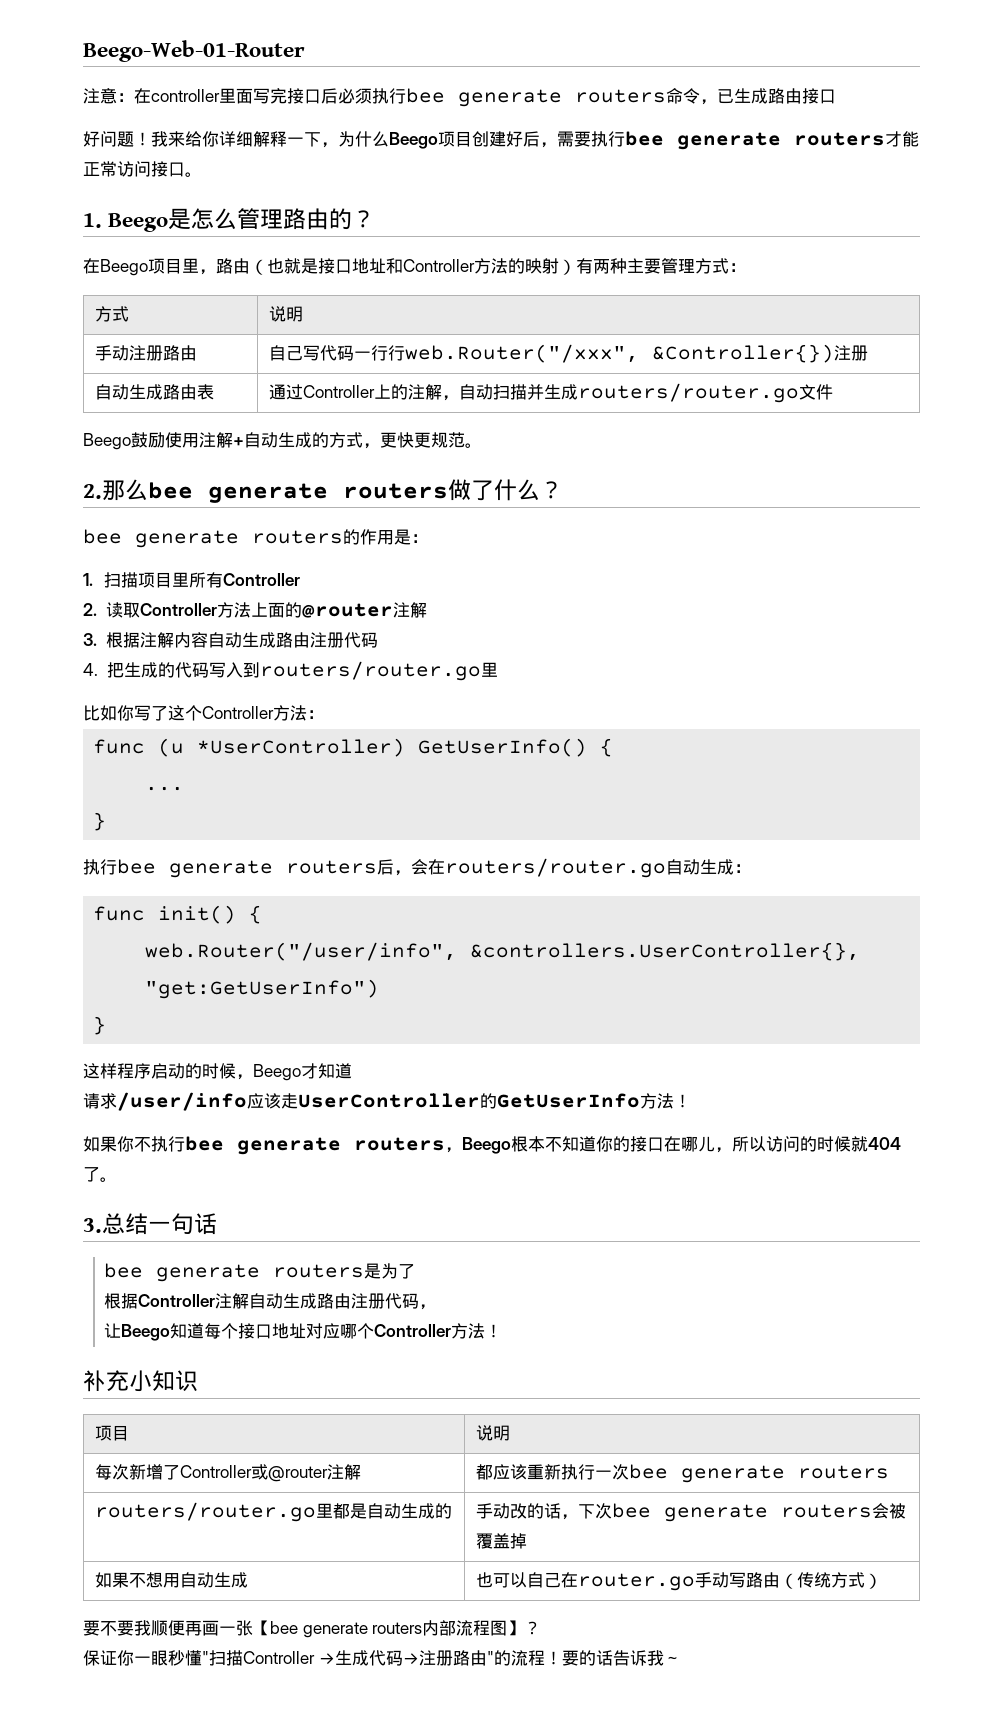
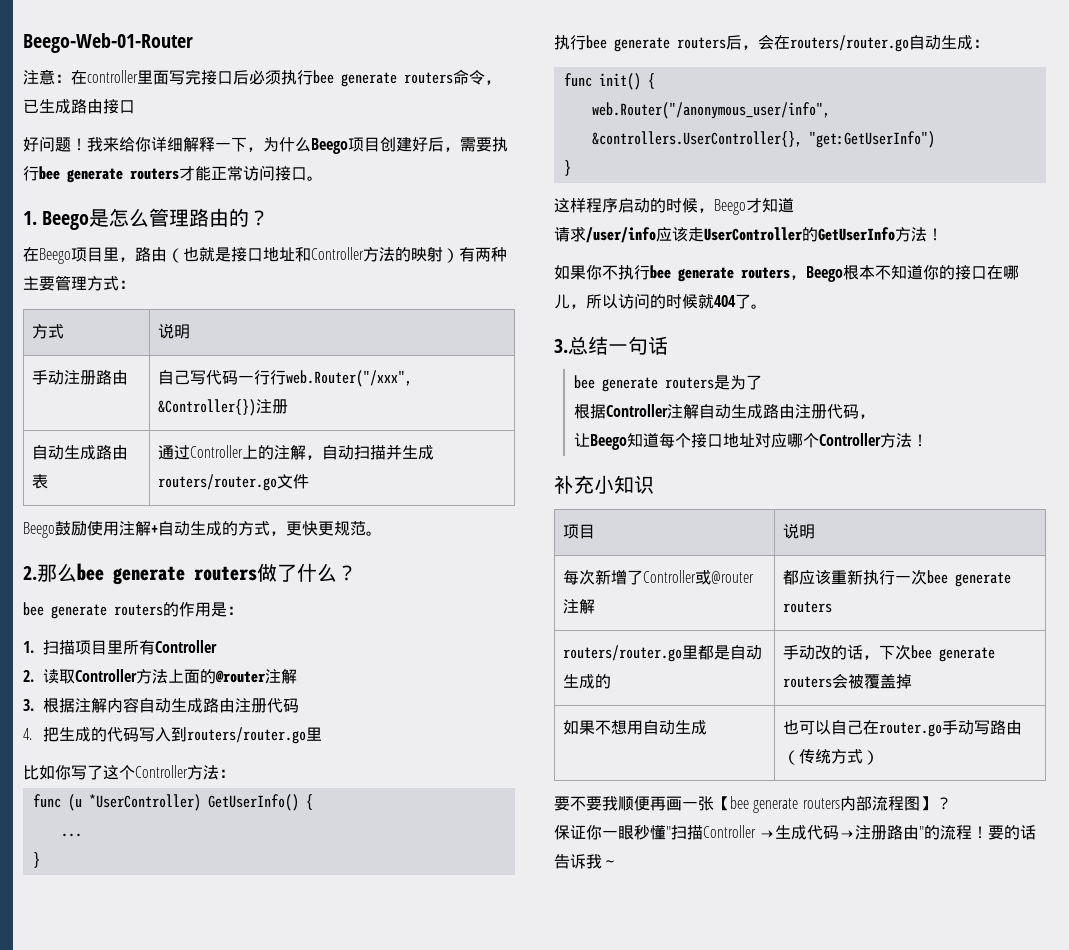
- web.Router("/user/info", &controllers.UserController{}, "get:GetUserInfo")
+ web.Router("/anonymous_user/info", &controllers.UserController{}, "get:GetUserInfo")

